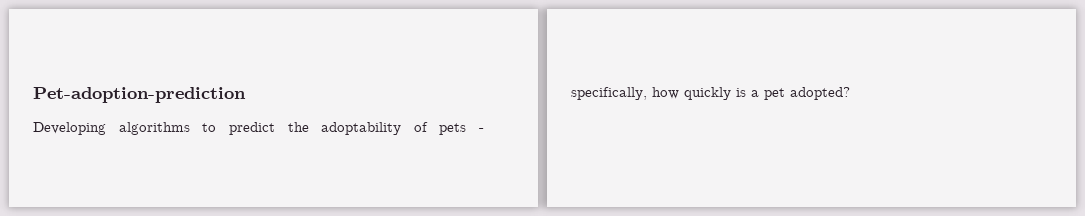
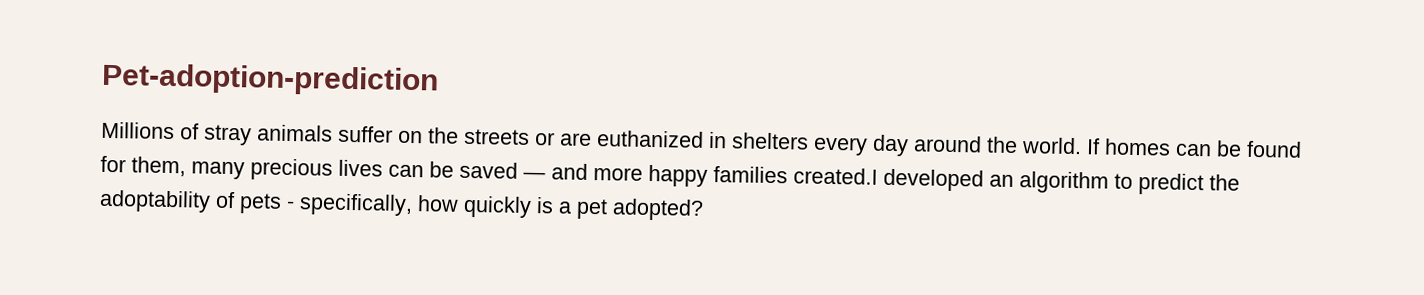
- Developing algorithms to predict the adoptability of pets - specifically, how quickly is a pet adopted?
+ Millions of stray animals suffer on the streets or are euthanized in shelters every day around the world. If homes can be found for them, many precious lives can be saved — and more happy families created.I developed an algorithm to predict the adoptability of pets - specifically, how quickly is a pet adopted?

